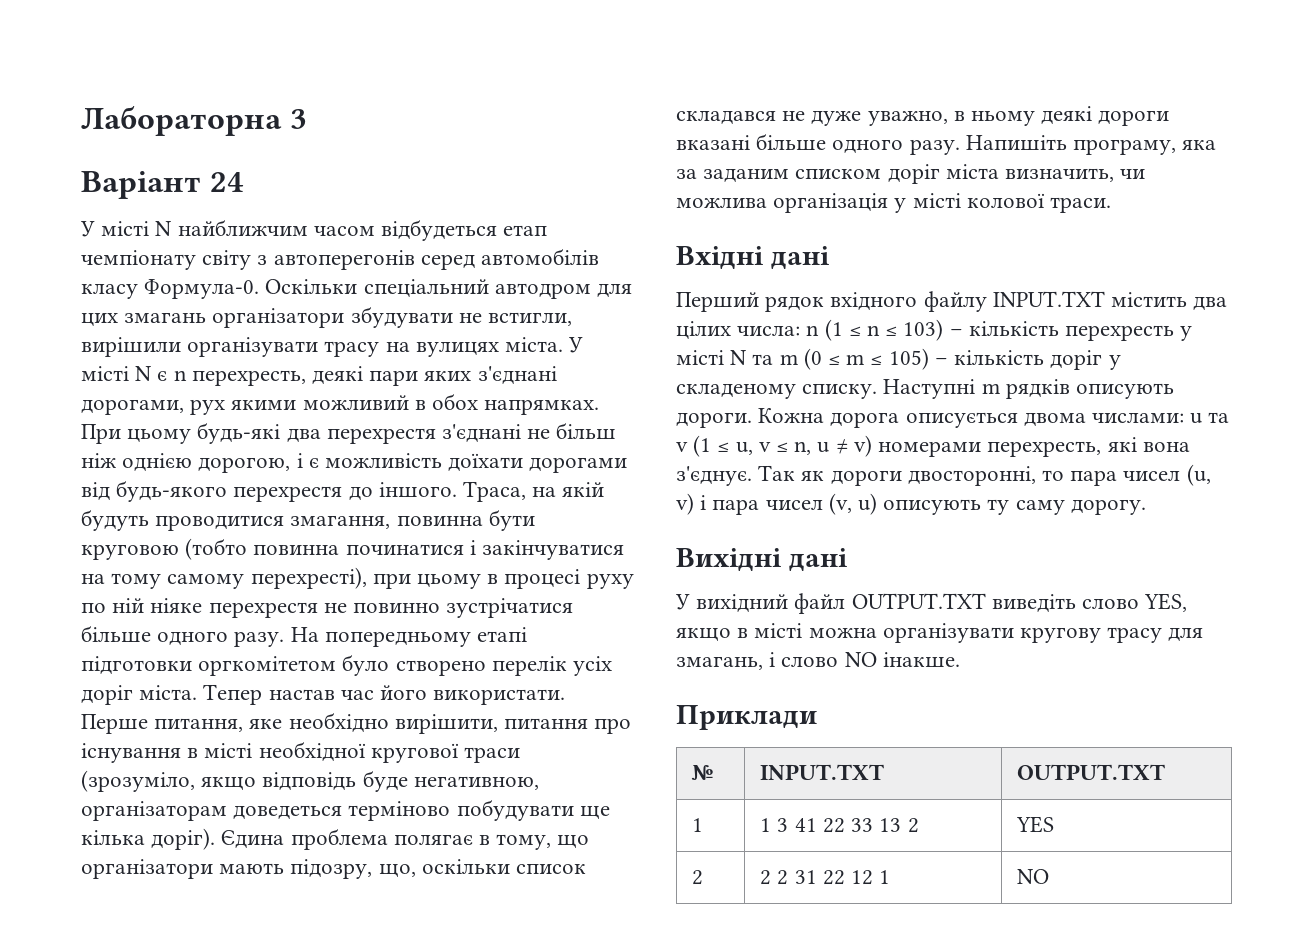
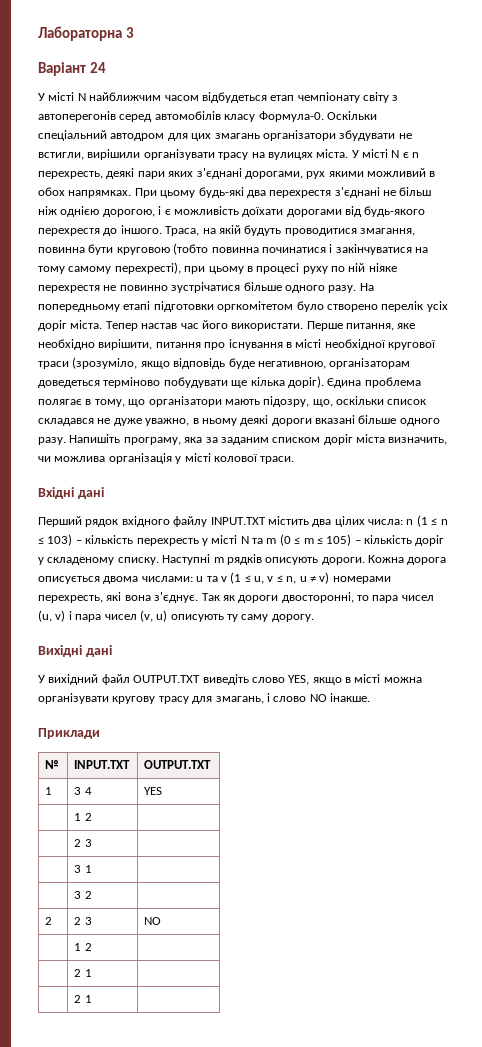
- 1 | 1 3 41 22 33 13 2 | YES
- 2 | 2 2 31 22 12 1 | NO
+ 1 | 3 4 | YES
+ | 1 2 |
+ | 2 3 |
+ | 3 1 |
+ | 3 2 |
+ 2 | 2 3 | NO
+ | 1 2 |
+ | 2 1 |
+ | 2 1 |

